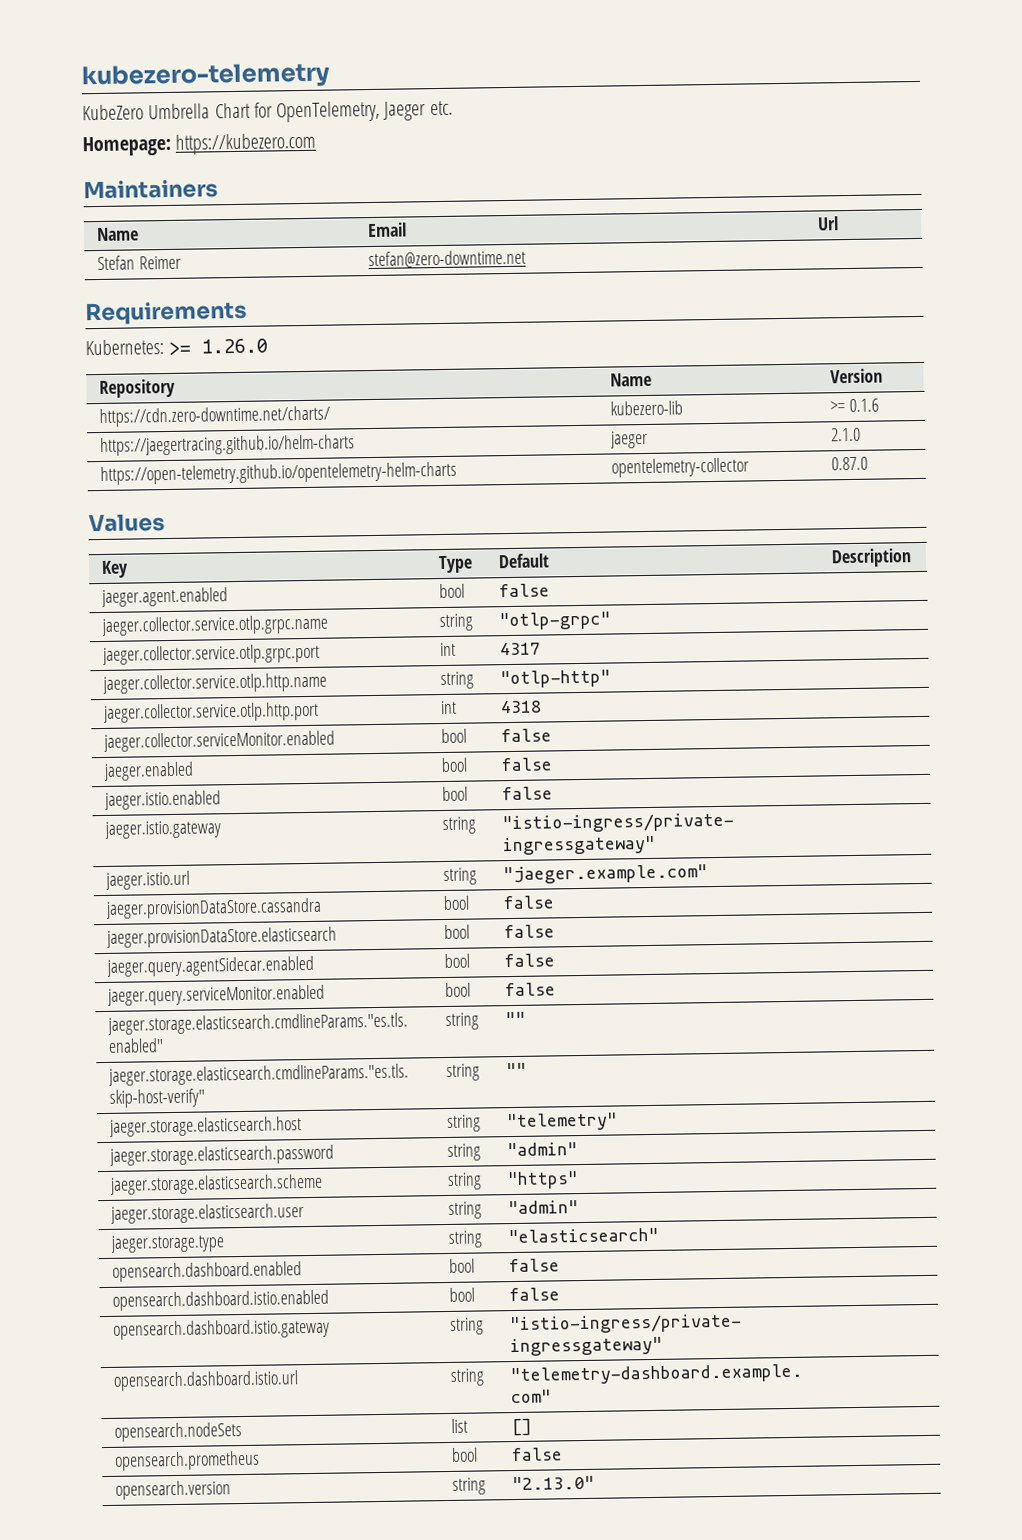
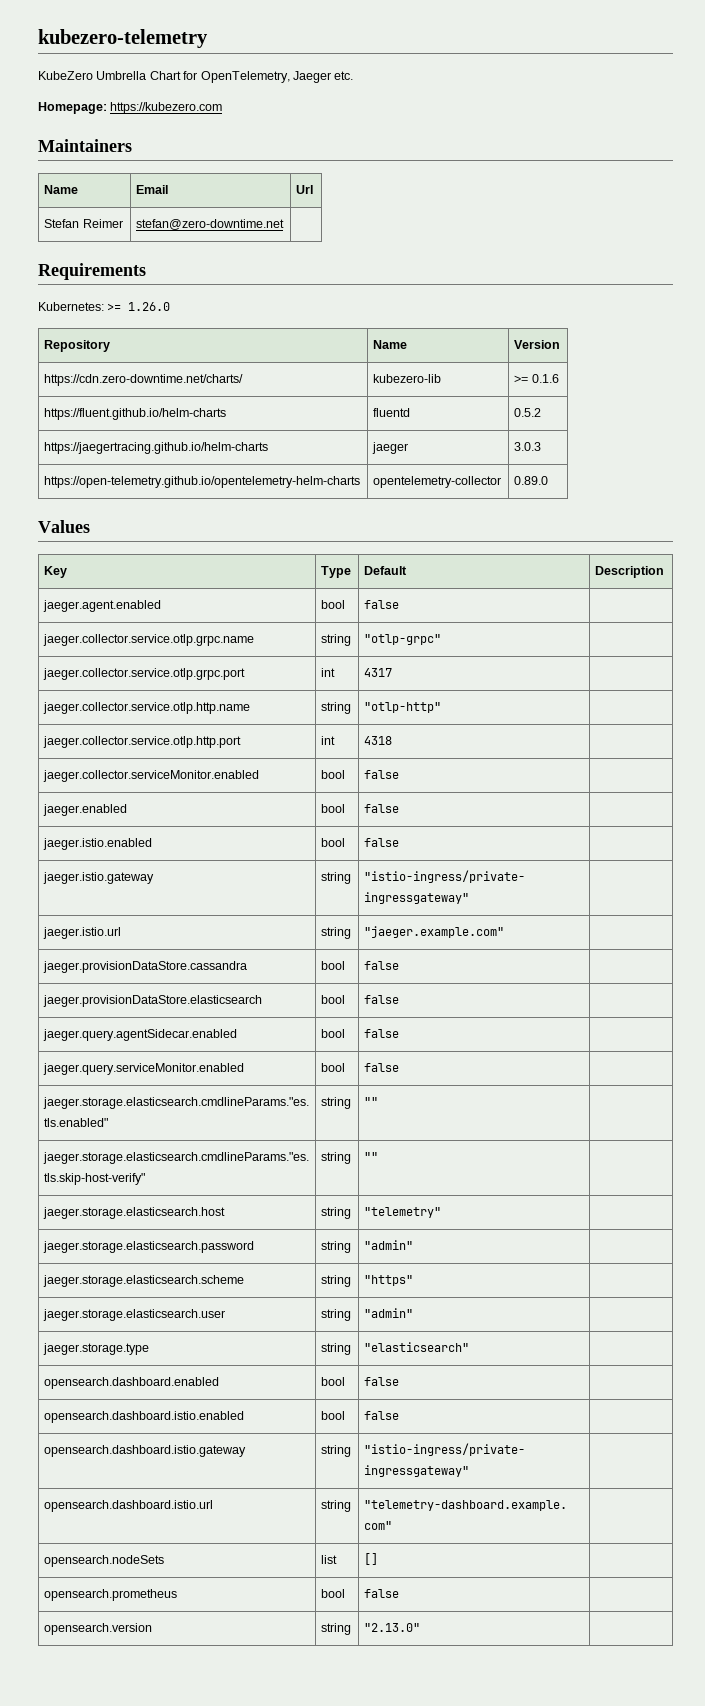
+ https://fluent.github.io/helm-charts | fluentd | 0.5.2
- https://jaegertracing.github.io/helm-charts | jaeger | 2.1.0
+ https://jaegertracing.github.io/helm-charts | jaeger | 3.0.3
- https://open-telemetry.github.io/opentelemetry-helm-charts | opentelemetry-collector | 0.87.0
+ https://open-telemetry.github.io/opentelemetry-helm-charts | opentelemetry-collector | 0.89.0

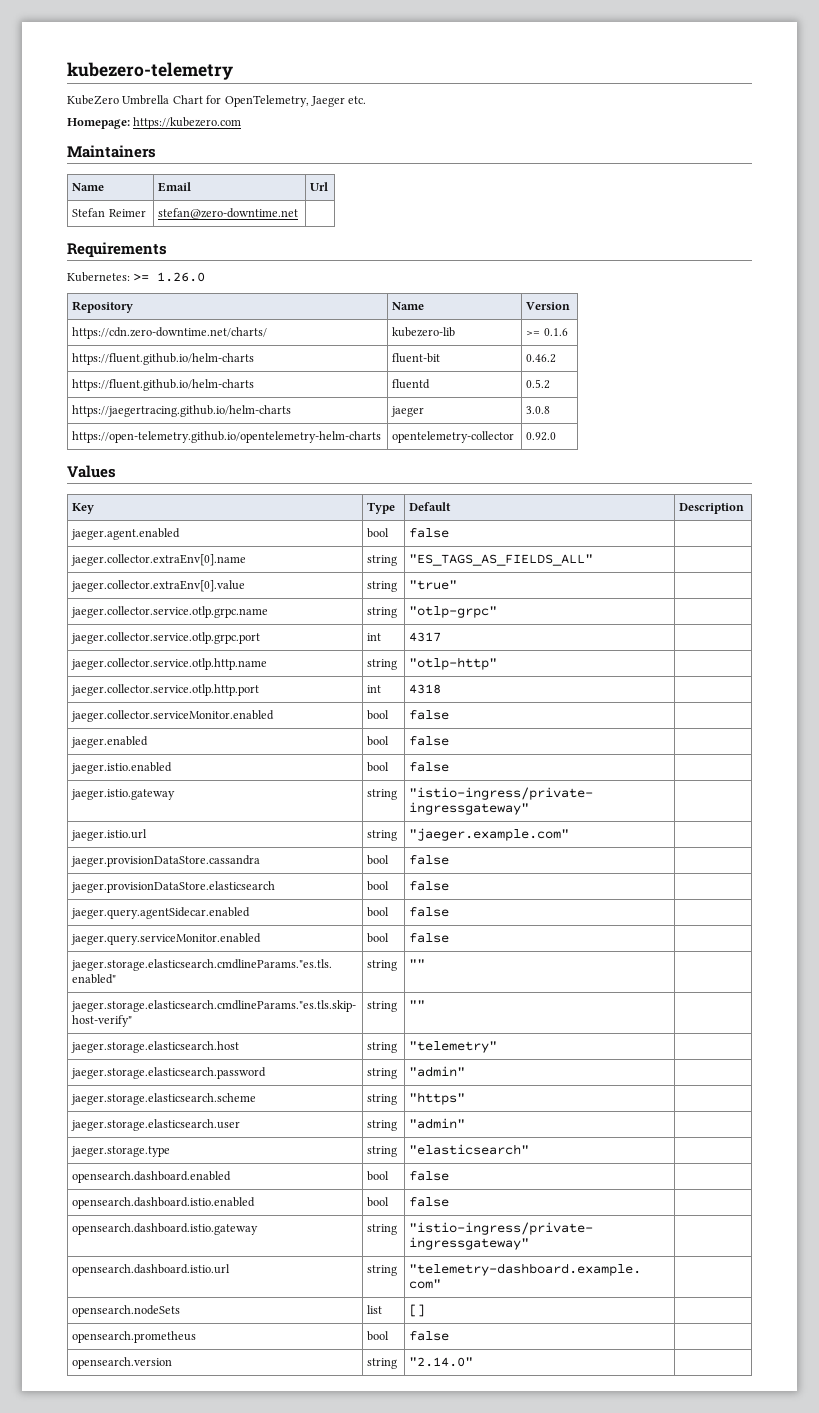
+ https://fluent.github.io/helm-charts | fluent-bit | 0.46.2
- https://jaegertracing.github.io/helm-charts | jaeger | 3.0.3
+ https://jaegertracing.github.io/helm-charts | jaeger | 3.0.8
- https://open-telemetry.github.io/opentelemetry-helm-charts | opentelemetry-collector | 0.89.0
+ https://open-telemetry.github.io/opentelemetry-helm-charts | opentelemetry-collector | 0.92.0
+ jaeger.collector.extraEnv[0].name | string | "ES_TAGS_AS_FIELDS_ALL" |
+ jaeger.collector.extraEnv[0].value | string | "true" |
- opensearch.version | string | "2.13.0" |
+ opensearch.version | string | "2.14.0" |

